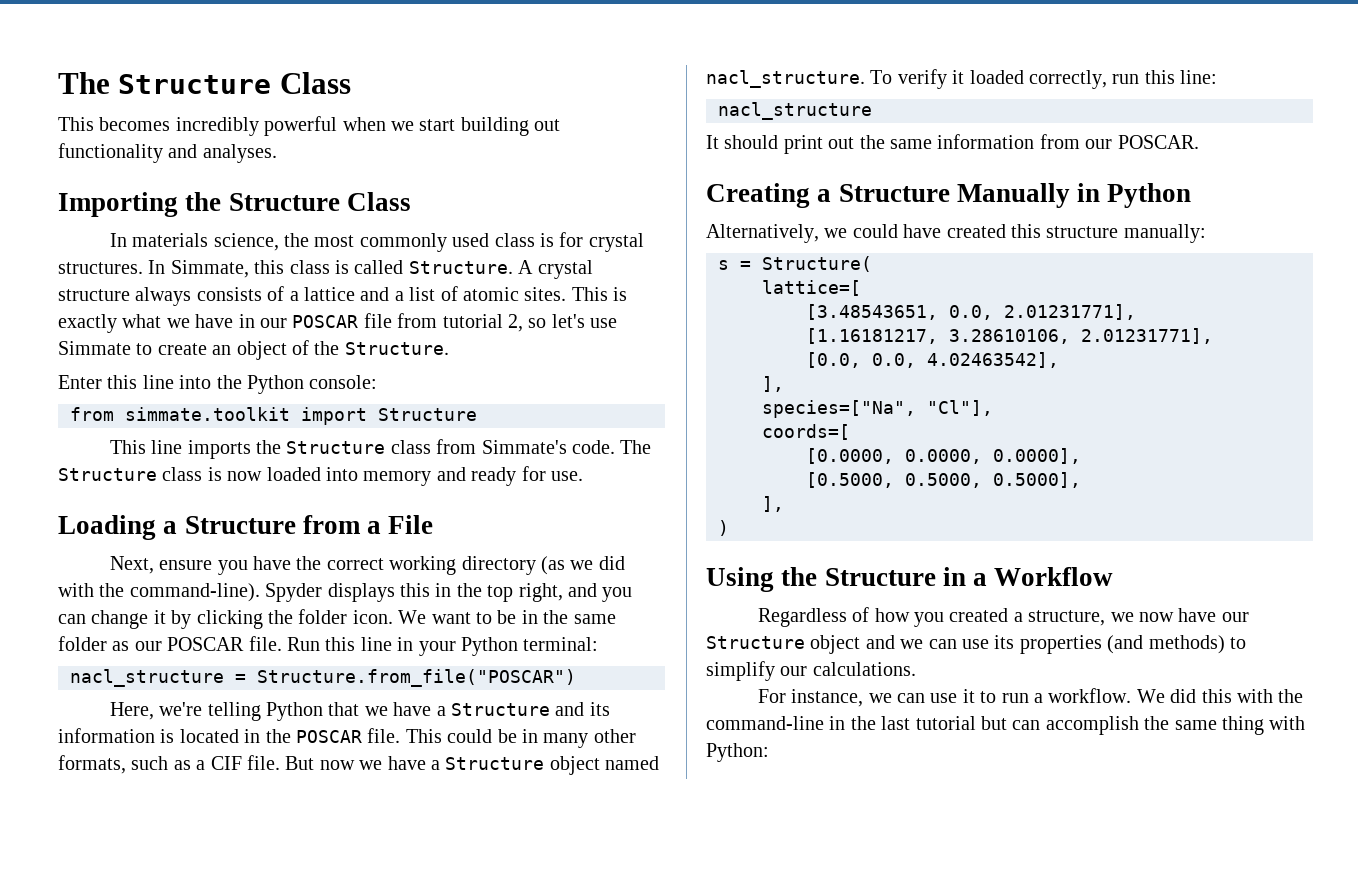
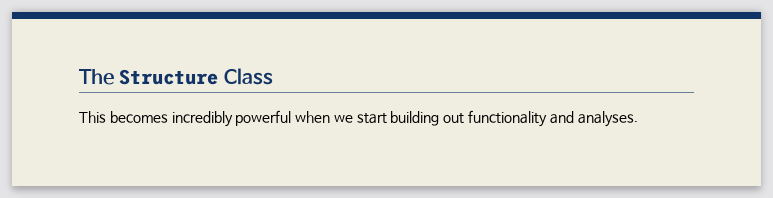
- Importing the Structure Class
- In materials science, the most commonly used class is for crystal structures. In Simmate, this class is called Structure. A crystal structure always consists of a lattice and a list of atomic sites. This is exactly what we have in our POSCAR file from tutorial 2, so let's use Simmate to create an object of the Structure.
- Enter this line into the Python console:
- from simmate.toolkit import Structure
- This line imports the Structure class from Simmate's code. The Structure class is now loaded into memory and ready for use.
- Loading a Structure from a File
- Next, ensure you have the correct working directory (as we did with the command-line). Spyder displays this in the top right, and you can change it by clicking the folder icon. We want to be in the same folder as our POSCAR file. Run this line in your Python terminal:
- nacl_structure = Structure.from_file("POSCAR")
- Here, we're telling Python that we have a Structure and its information is located in the POSCAR file. This could be in many other formats, such as a CIF file. But now we have a Structure object named nacl_structure. To verify it loaded correctly, run this line:
- nacl_structure
- It should print out the same information from our POSCAR.
- Creating a Structure Manually in Python
- Alternatively, we could have created this structure manually:
- s = Structure(
- lattice=[
- [3.48543651, 0.0, 2.01231771],
- [1.16181217, 3.28610106, 2.01231771],
- [0.0, 0.0, 4.02463542],
- ],
- species=["Na", "Cl"],
- coords=[
- [0.0000, 0.0000, 0.0000],
- [0.5000, 0.5000, 0.5000],
- ],
- )
- Using the Structure in a Workflow
- Regardless of how you created a structure, we now have our Structure object and we can use its properties (and methods) to simplify our calculations.
- For instance, we can use it to run a workflow. We did this with the command-line in the last tutorial but can accomplish the same thing with Python:

